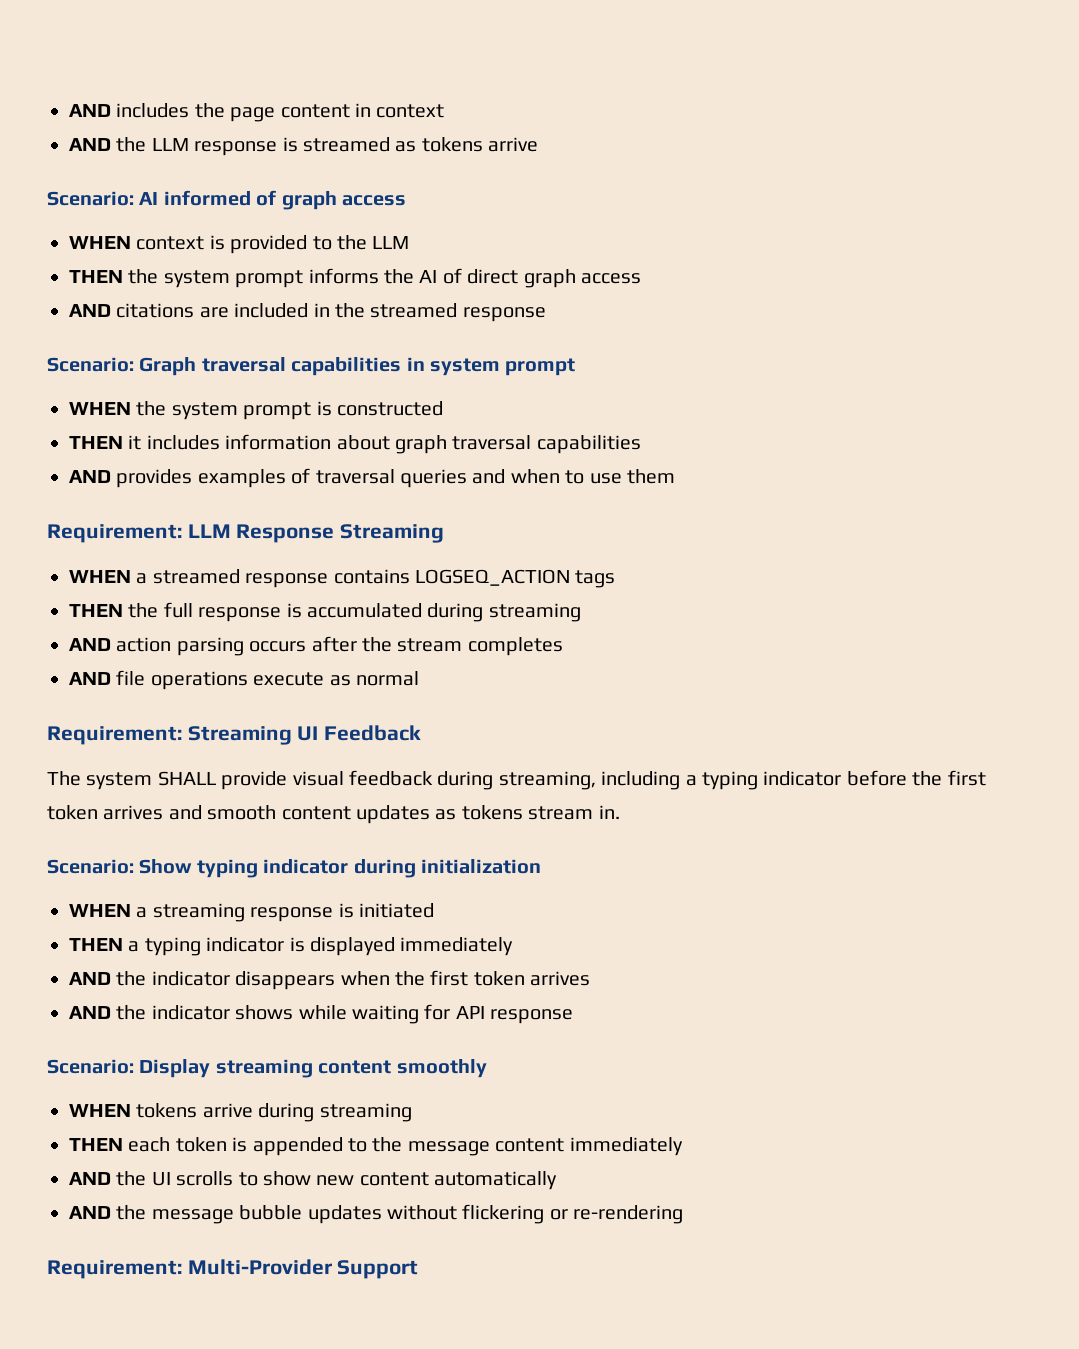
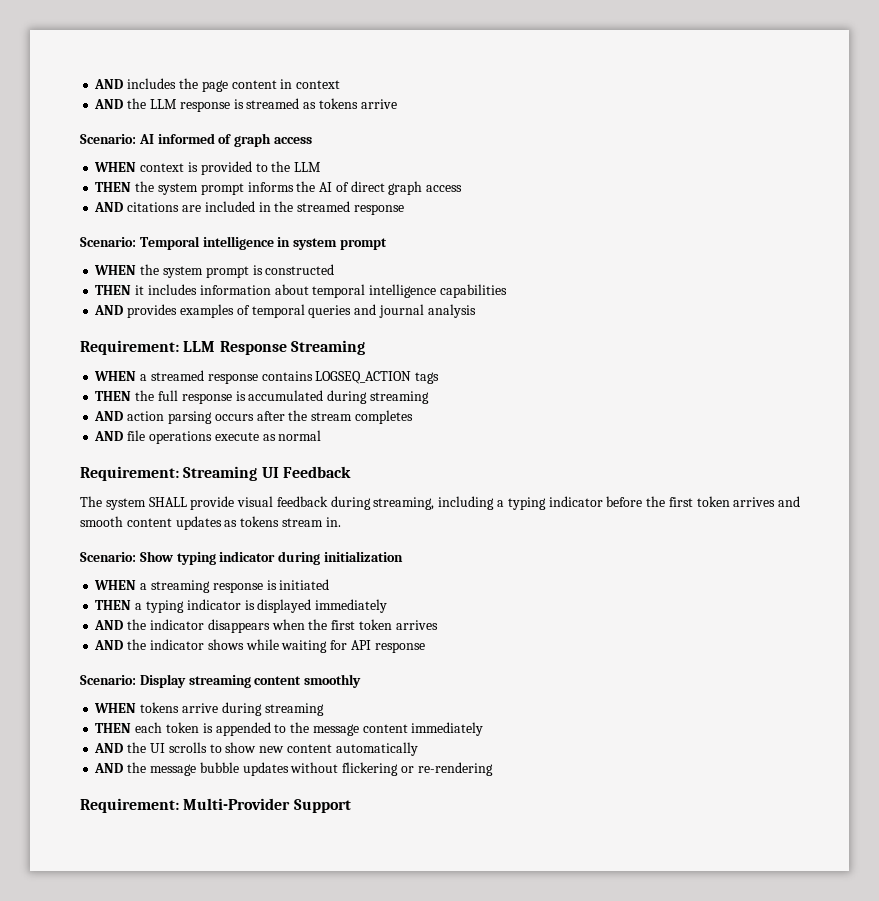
- Scenario: Graph traversal capabilities in system prompt
+ Scenario: Temporal intelligence in system prompt
- THEN it includes information about graph traversal capabilities
+ THEN it includes information about temporal intelligence capabilities
- AND provides examples of traversal queries and when to use them
+ AND provides examples of temporal queries and journal analysis

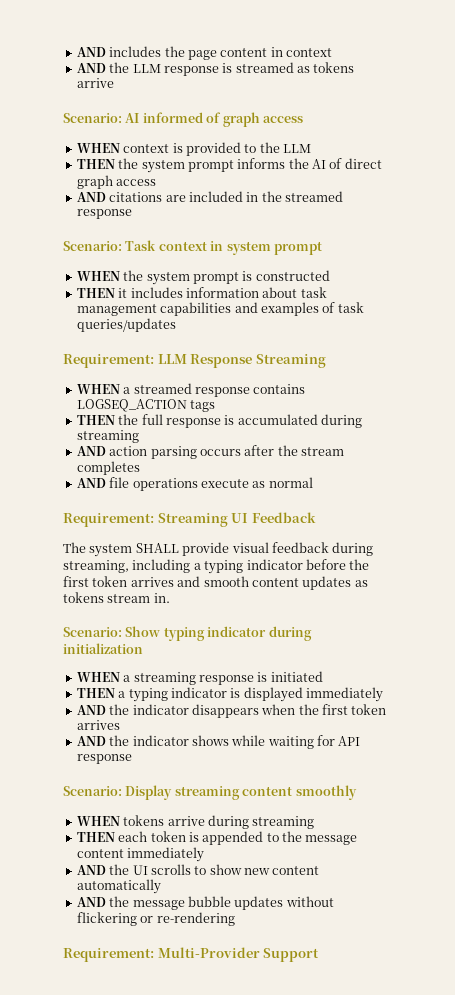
- Scenario: Temporal intelligence in system prompt
+ Scenario: Task context in system prompt
- THEN it includes information about temporal intelligence capabilities
- AND provides examples of temporal queries and journal analysis
+ THEN it includes information about task management capabilities and examples of task queries/updates

